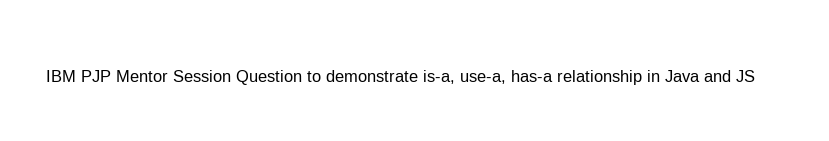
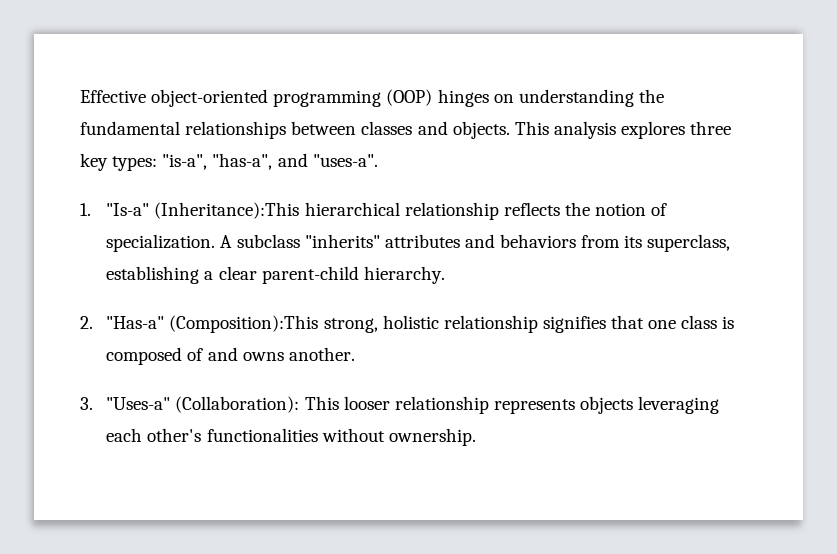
- IBM PJP Mentor Session Question to demonstrate is-a, use-a, has-a relationship in Java and JS
+ Effective object-oriented programming (OOP) hinges on understanding the fundamental relationships between classes and objects. This analysis explores three key types: "is-a", "has-a", and "uses-a".
+ 1. "Is-a" (Inheritance):This hierarchical relationship reflects the notion of specialization. A subclass "inherits" attributes and behaviors from its superclass, establishing a clear parent-child hierarchy.
+ 2. "Has-a" (Composition):This strong, holistic relationship signifies that one class is composed of and owns another.
+ 3. "Uses-a" (Collaboration): This looser relationship represents objects leveraging each other's functionalities without ownership.

